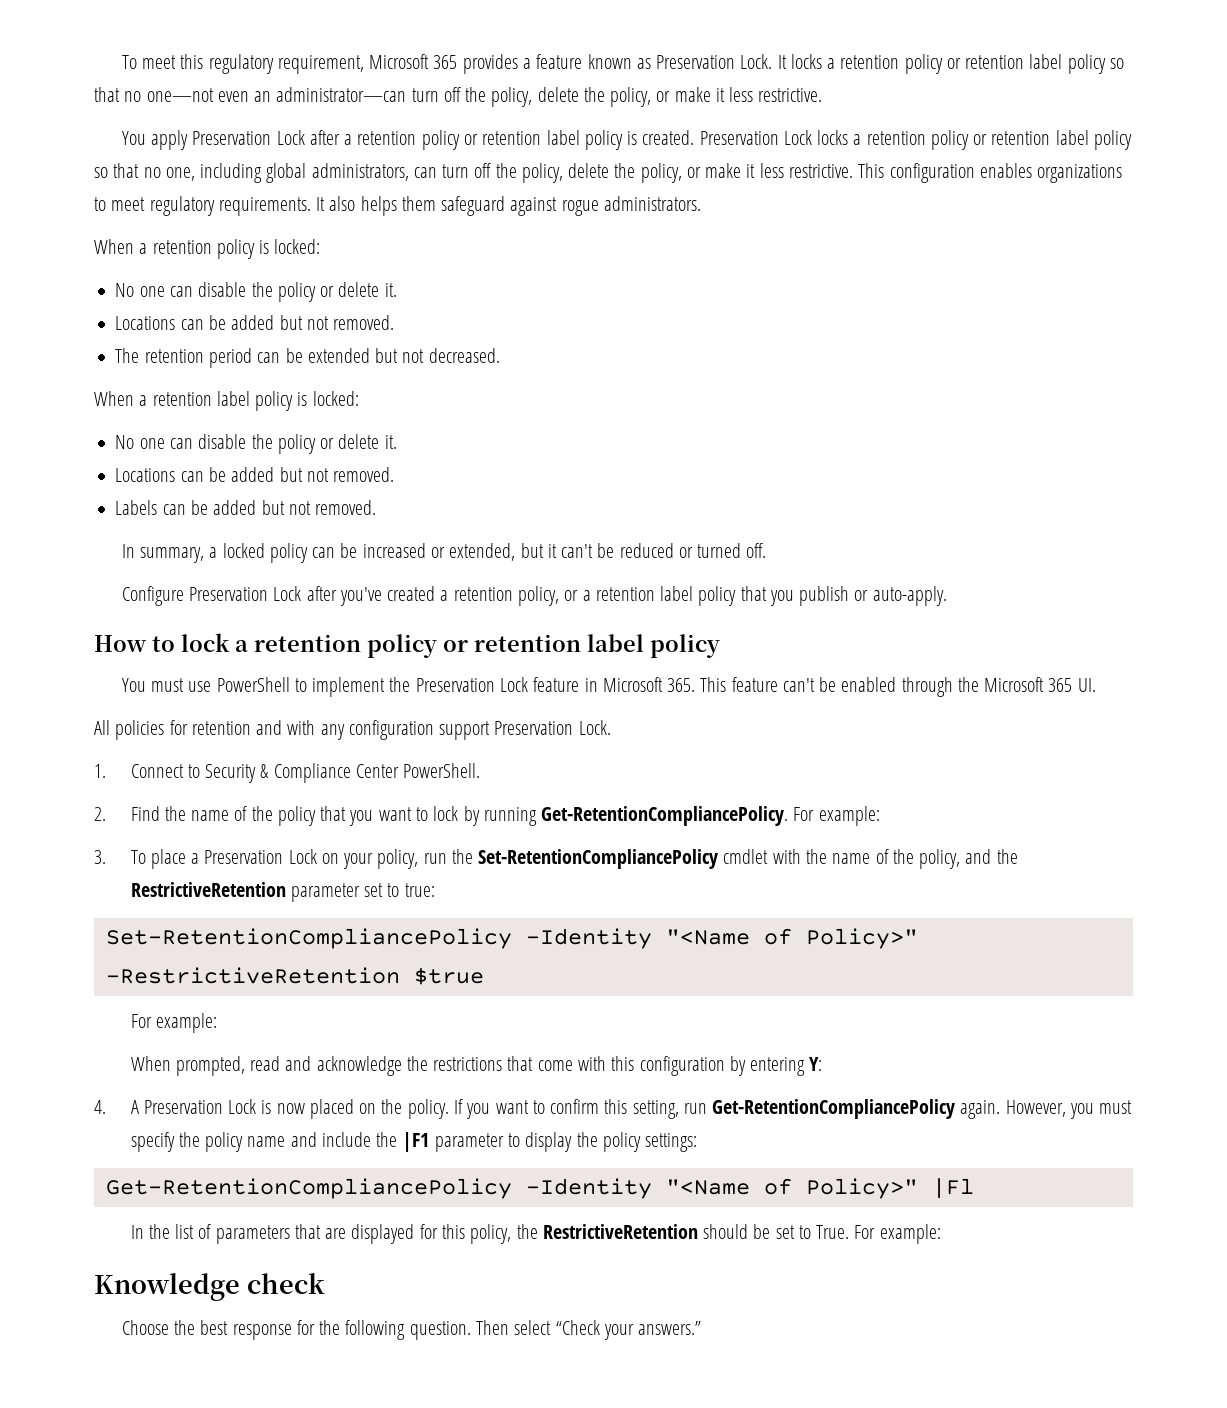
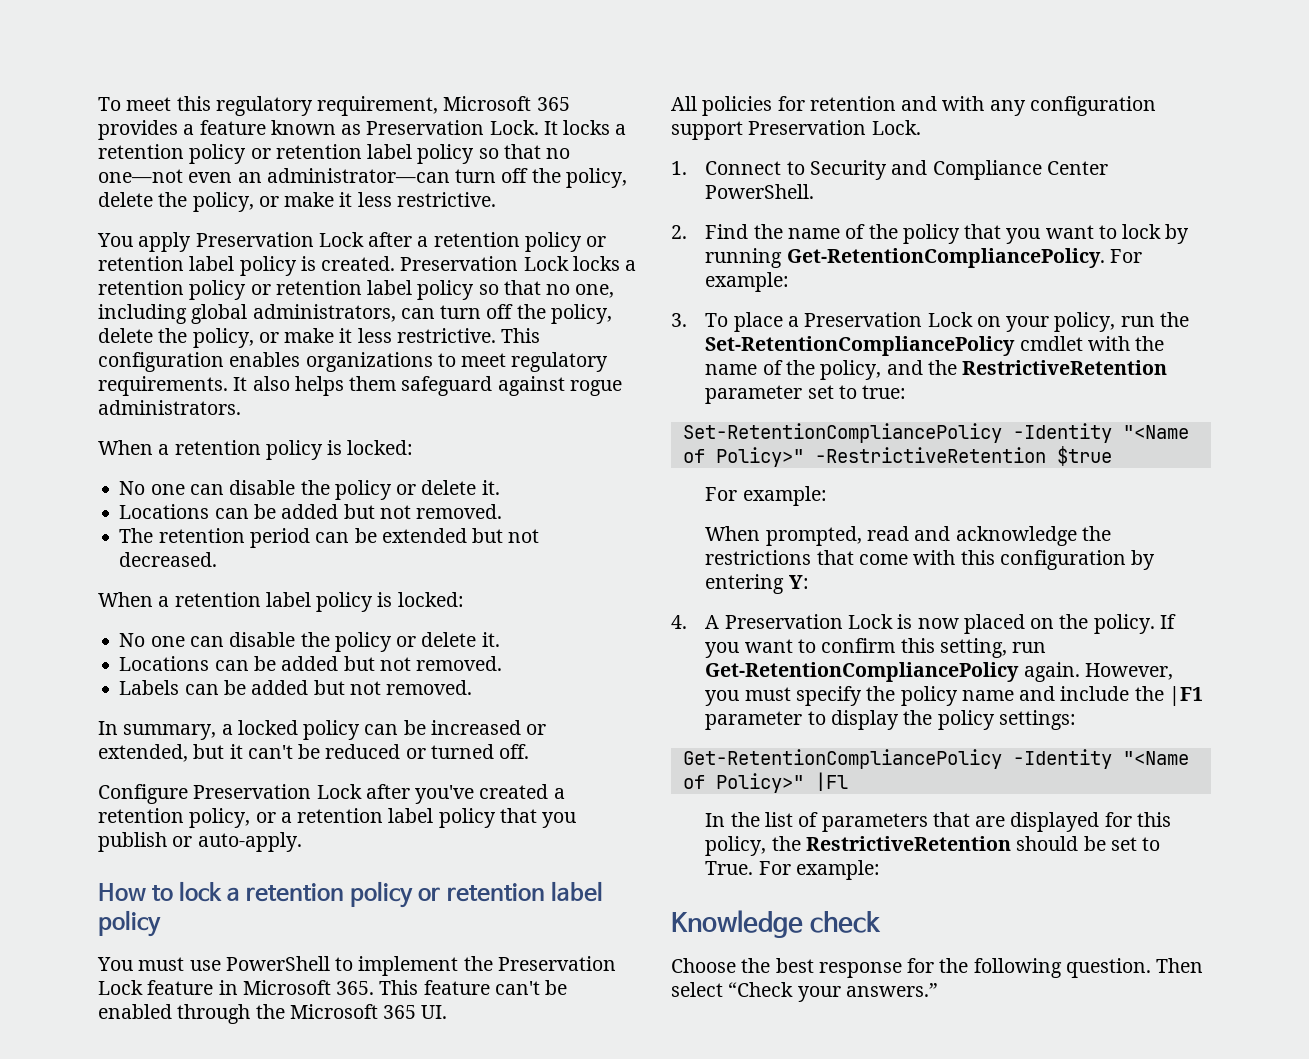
- 1. Connect to Security & Compliance Center PowerShell.
+ 1. Connect to Security and Compliance Center PowerShell.

